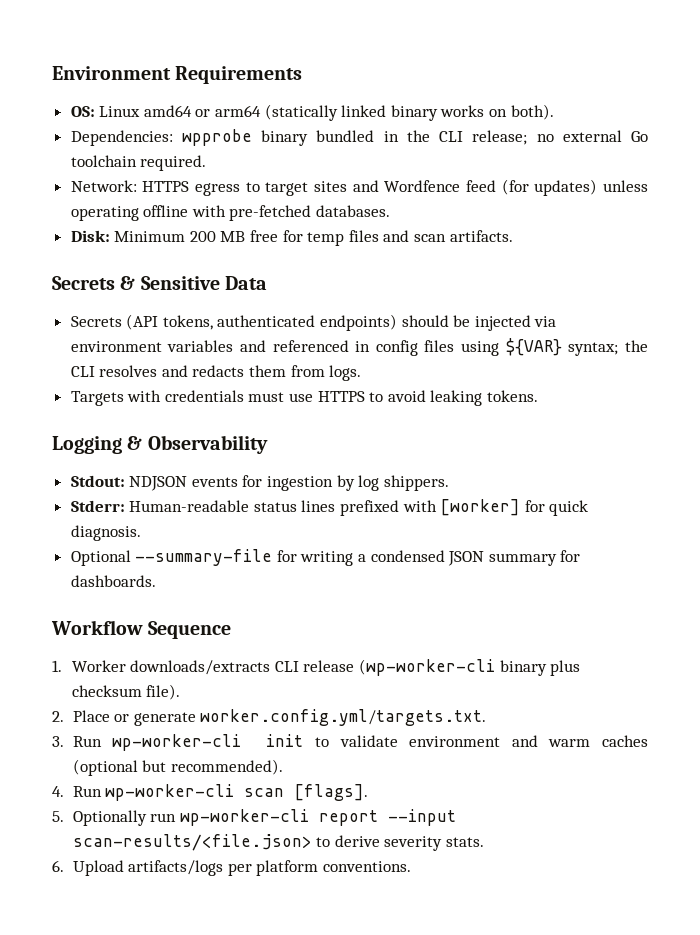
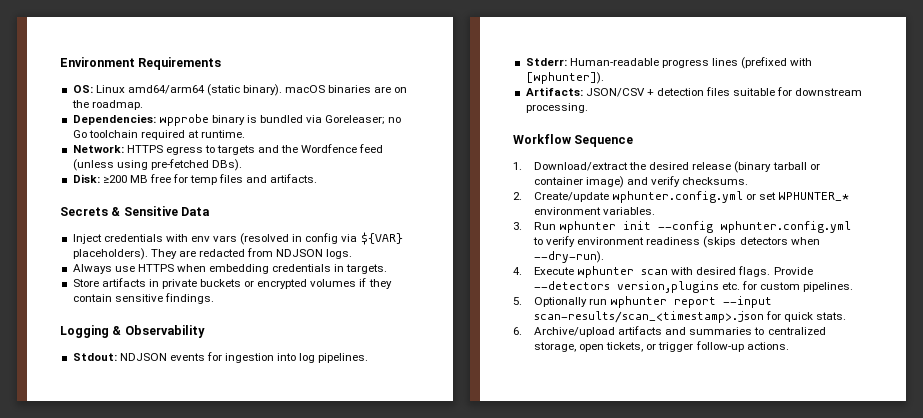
- OS: Linux amd64 or arm64 (statically linked binary works on both).
- Dependencies: wpprobe binary bundled in the CLI release; no external Go toolchain required.
- Network: HTTPS egress to target sites and Wordfence feed (for updates) unless operating offline with pre-fetched databases.
+ OS: Linux amd64/arm64 (static binary). macOS binaries are on the roadmap.
+ Dependencies: wpprobe binary is bundled via Goreleaser; no Go toolchain required at runtime.
+ Network: HTTPS egress to targets and the Wordfence feed (unless using pre-fetched DBs).
- Disk: Minimum 200 MB free for temp files and scan artifacts.
+ Disk: ≥200 MB free for temp files and artifacts.
- Secrets (API tokens, authenticated endpoints) should be injected via environment variables and referenced in config files using ${VAR} syntax; the CLI resolves and redacts them from logs.
- Targets with credentials must use HTTPS to avoid leaking tokens.
+ Inject credentials with env vars (resolved in config via ${VAR} placeholders). They are redacted from NDJSON logs.
+ Always use HTTPS when embedding credentials in targets.
+ Store artifacts in private buckets or encrypted volumes if they contain sensitive findings.
- Stdout: NDJSON events for ingestion by log shippers.
+ Stdout: NDJSON events for ingestion into log pipelines.
- Stderr: Human-readable status lines prefixed with [worker] for quick diagnosis.
- Optional --summary-file for writing a condensed JSON summary for dashboards.
+ Stderr: Human-readable progress lines (prefixed with [wphunter]).
+ Artifacts: JSON/CSV + detection files suitable for downstream processing.
  Workflow Sequence
- 1. Worker downloads/extracts CLI release (wp-worker-cli binary plus checksum file).
- 2. Place or generate worker.config.yml/targets.txt.
- 3. Run wp-worker-cli init to validate environment and warm caches (optional but recommended).
- 4. Run wp-worker-cli scan [flags].
+ 1. Download/extract the desired release (binary tarball or container image) and verify checksums.
+ 2. Create/update wphunter.config.yml or set WPHUNTER_* environment variables.
+ 3. Run wphunter init --config wphunter.config.yml to verify environment readiness (skips detectors when --dry-run).
+ 4. Execute wphunter scan with desired flags. Provide --detectors version,plugins etc. for custom pipelines.
- 5. Optionally run wp-worker-cli report --input scan-results/<file.json> to derive severity stats.
- 6. Upload artifacts/logs per platform conventions.
+ 5. Optionally run wphunter report --input scan-results/scan_<timestamp>.json for quick stats.
+ 6. Archive/upload artifacts and summaries to centralized storage, open tickets, or trigger follow-up actions.

